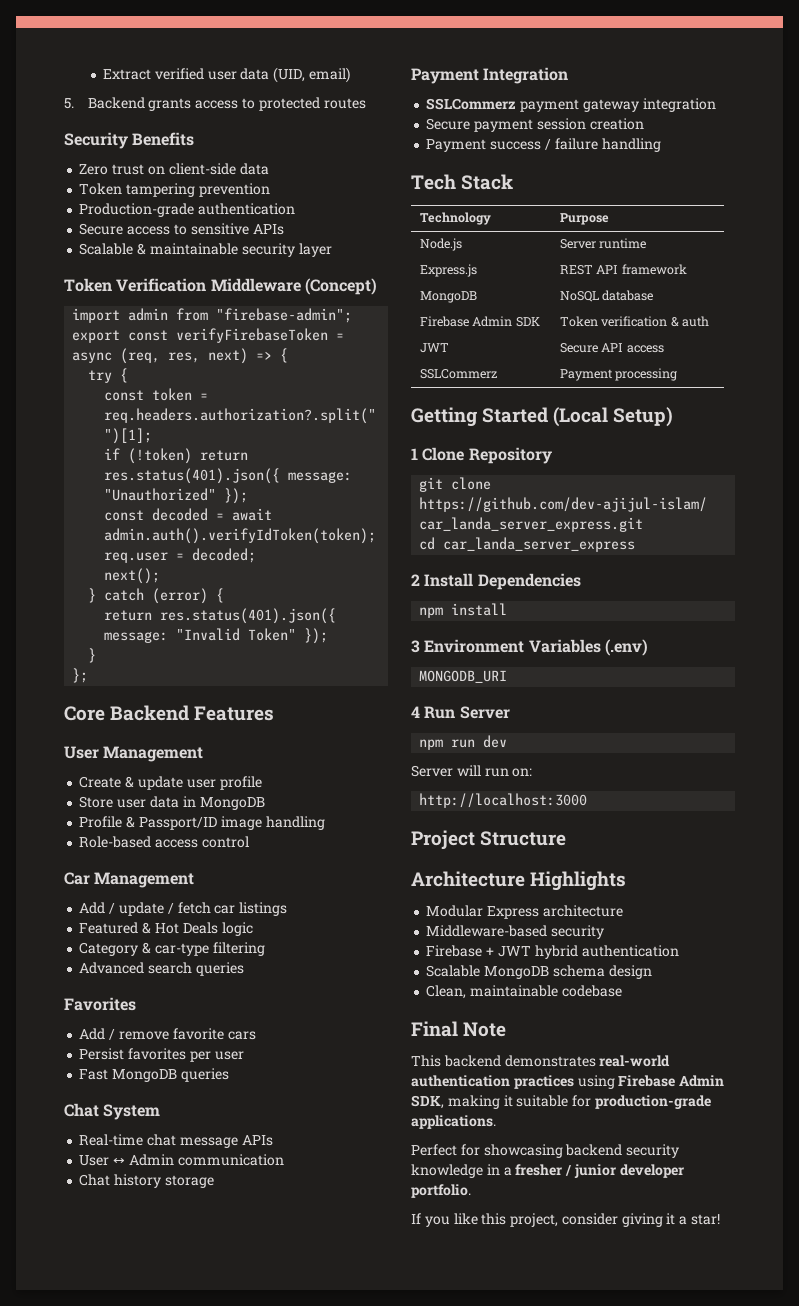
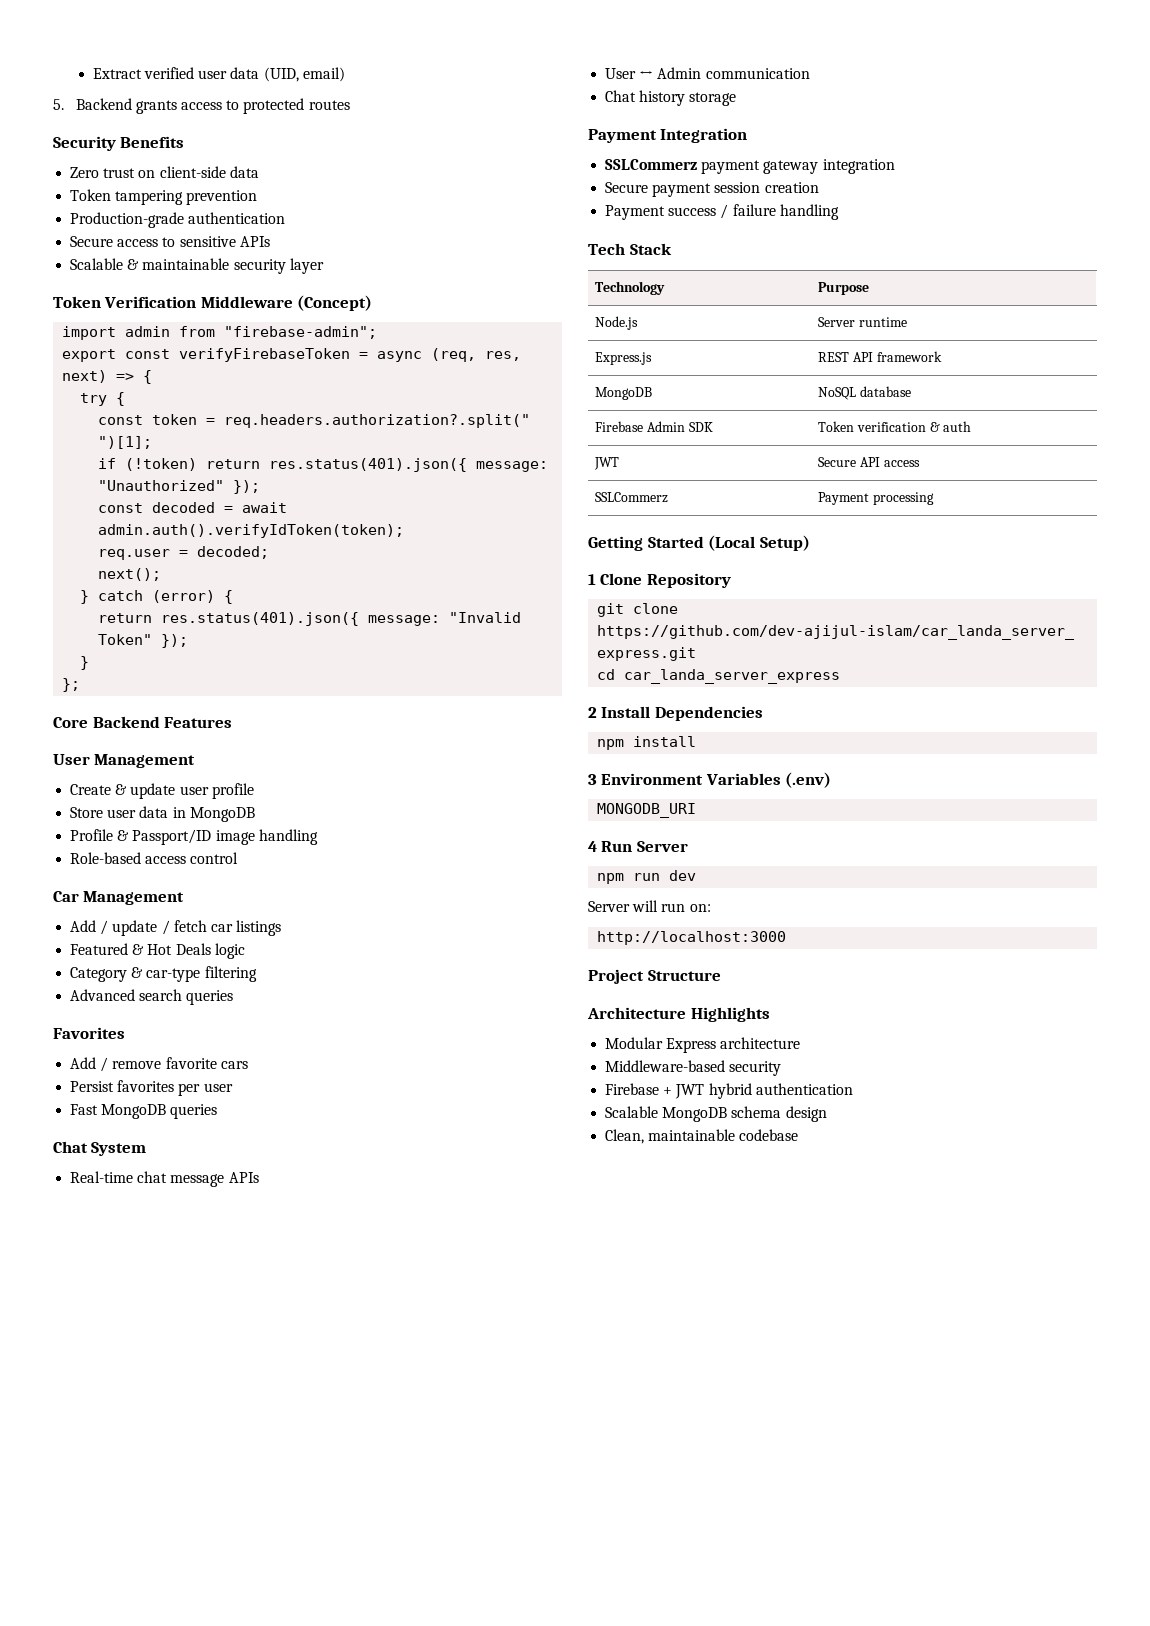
- Final Note
- This backend demonstrates real-world authentication practices using Firebase Admin SDK, making it suitable for production-grade applications.
- Perfect for showcasing backend security knowledge in a fresher / junior developer portfolio.
- If you like this project, consider giving it a star!

